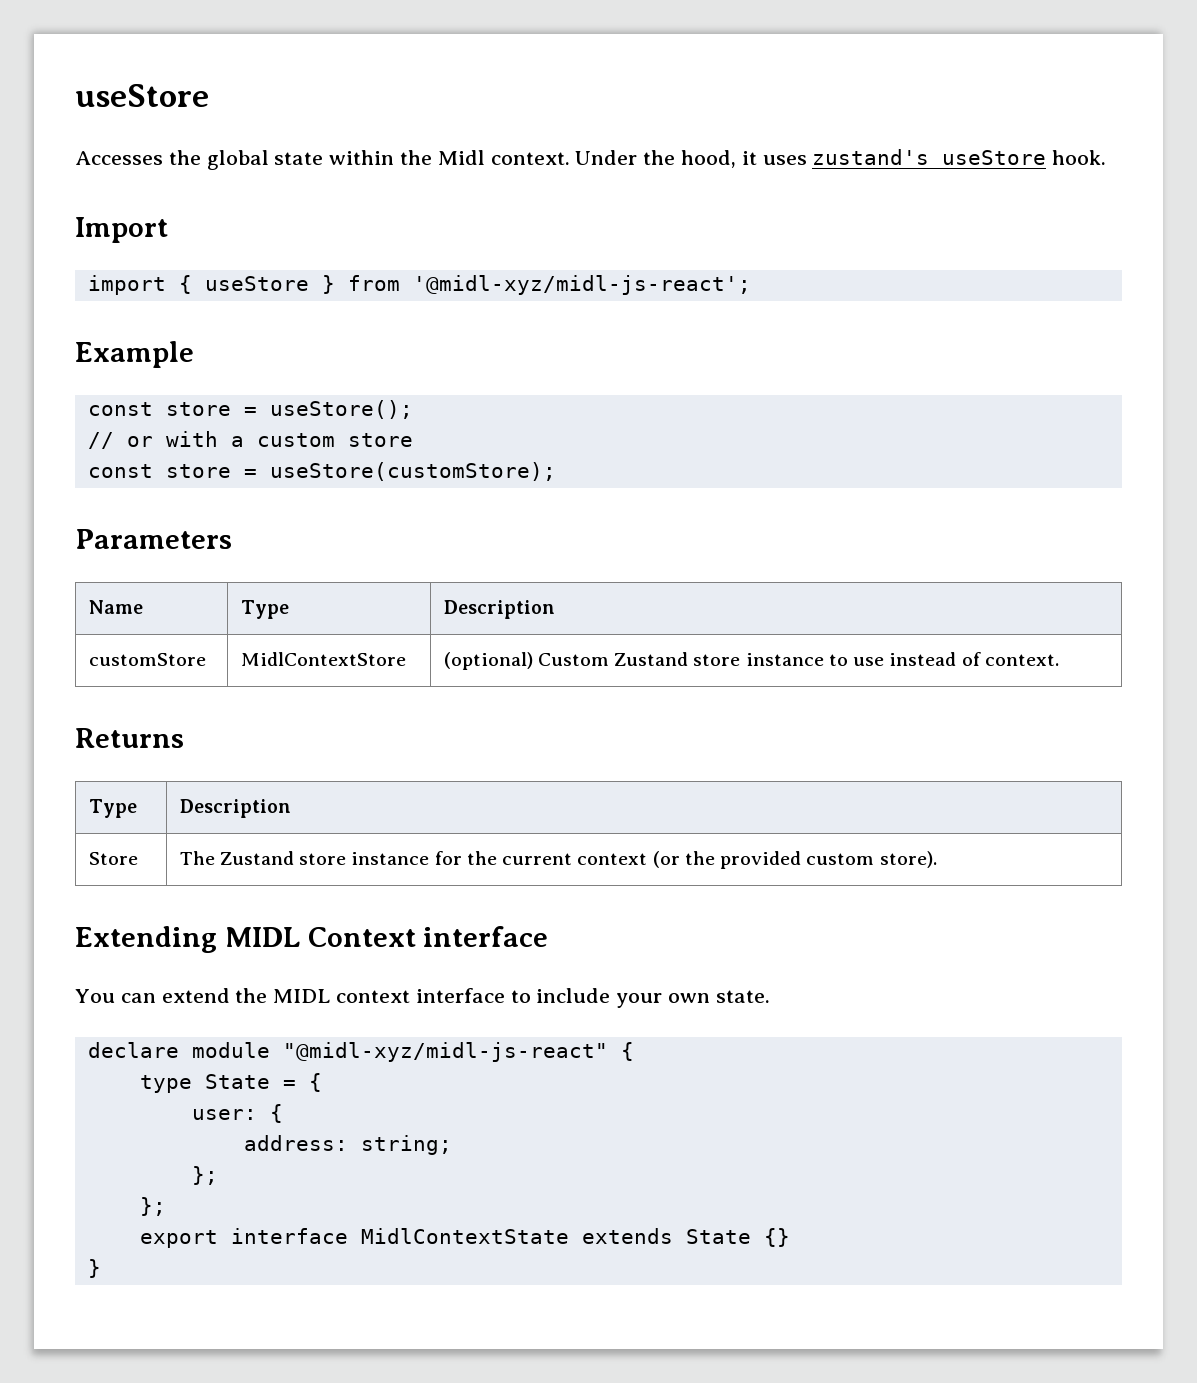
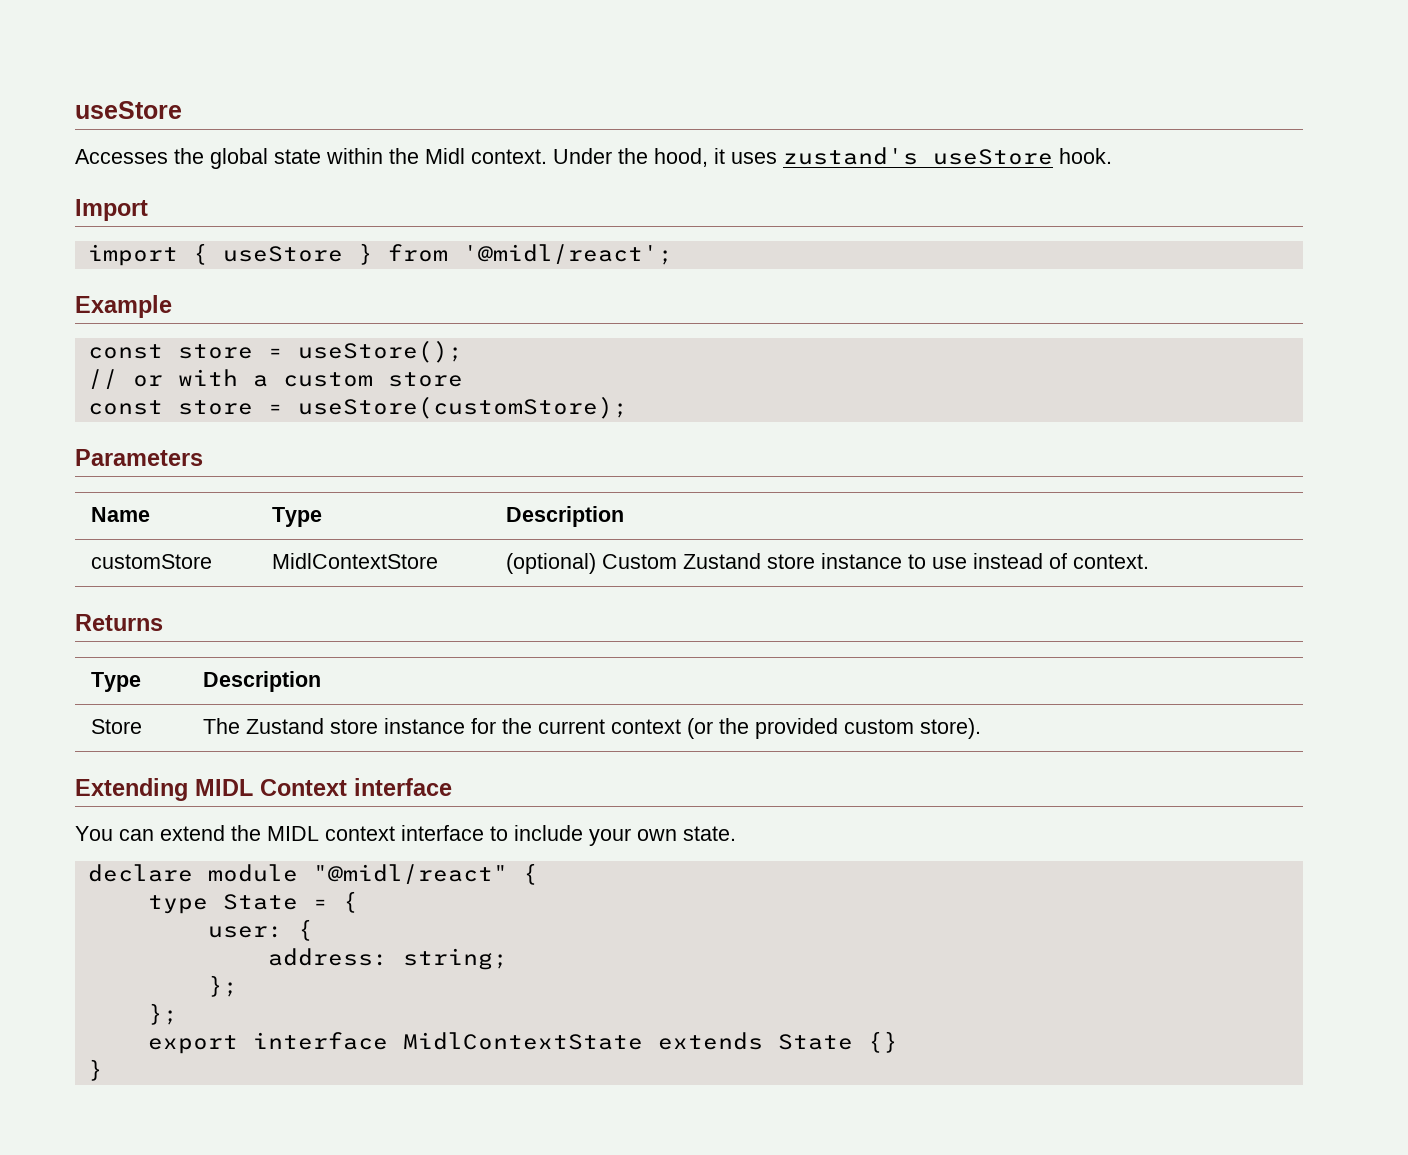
- import { useStore } from '@midl-xyz/midl-js-react';
+ import { useStore } from '@midl/react';
- declare module "@midl-xyz/midl-js-react" {
+ declare module "@midl/react" {

